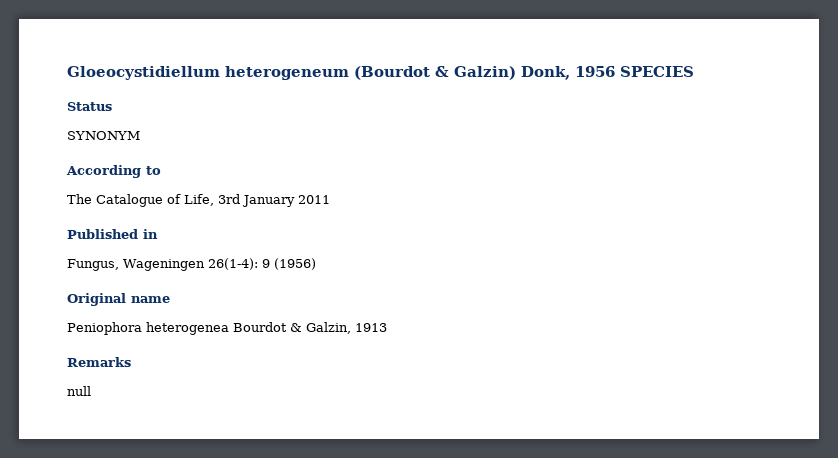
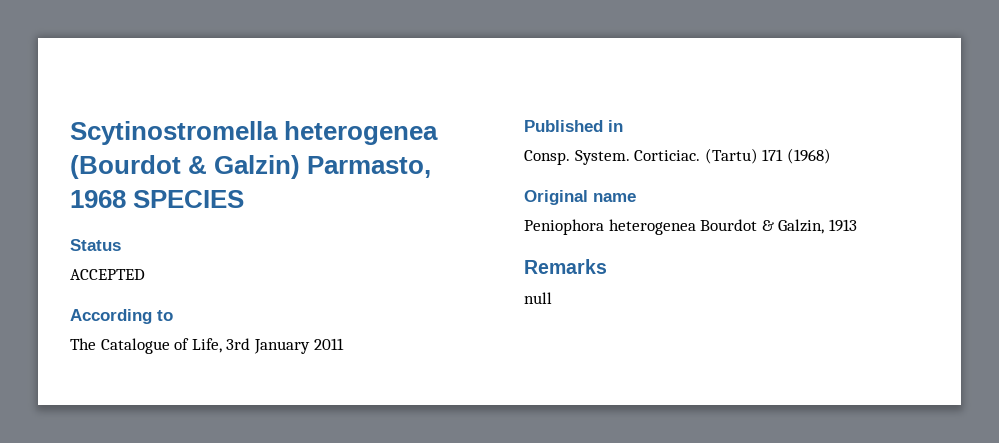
- Gloeocystidiellum heterogeneum (Bourdot & Galzin) Donk, 1956 SPECIES
+ Scytinostromella heterogenea (Bourdot & Galzin) Parmasto, 1968 SPECIES
- SYNONYM
+ ACCEPTED
- Fungus, Wageningen 26(1-4): 9 (1956)
+ Consp. System. Corticiac. (Tartu) 171 (1968)

